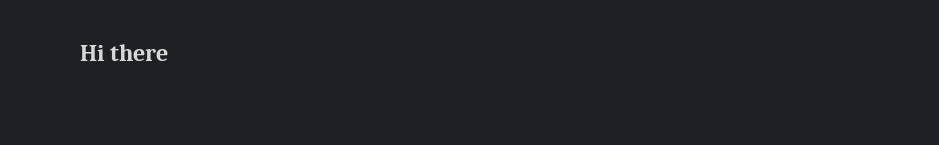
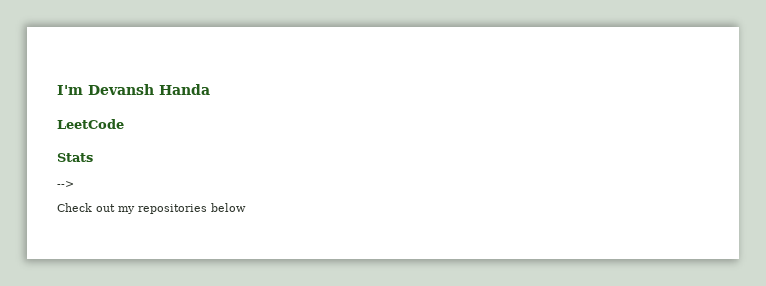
- Hi there
+ I'm Devansh Handa
+ LeetCode
+ Stats
+ -->
+ Check out my repositories below

